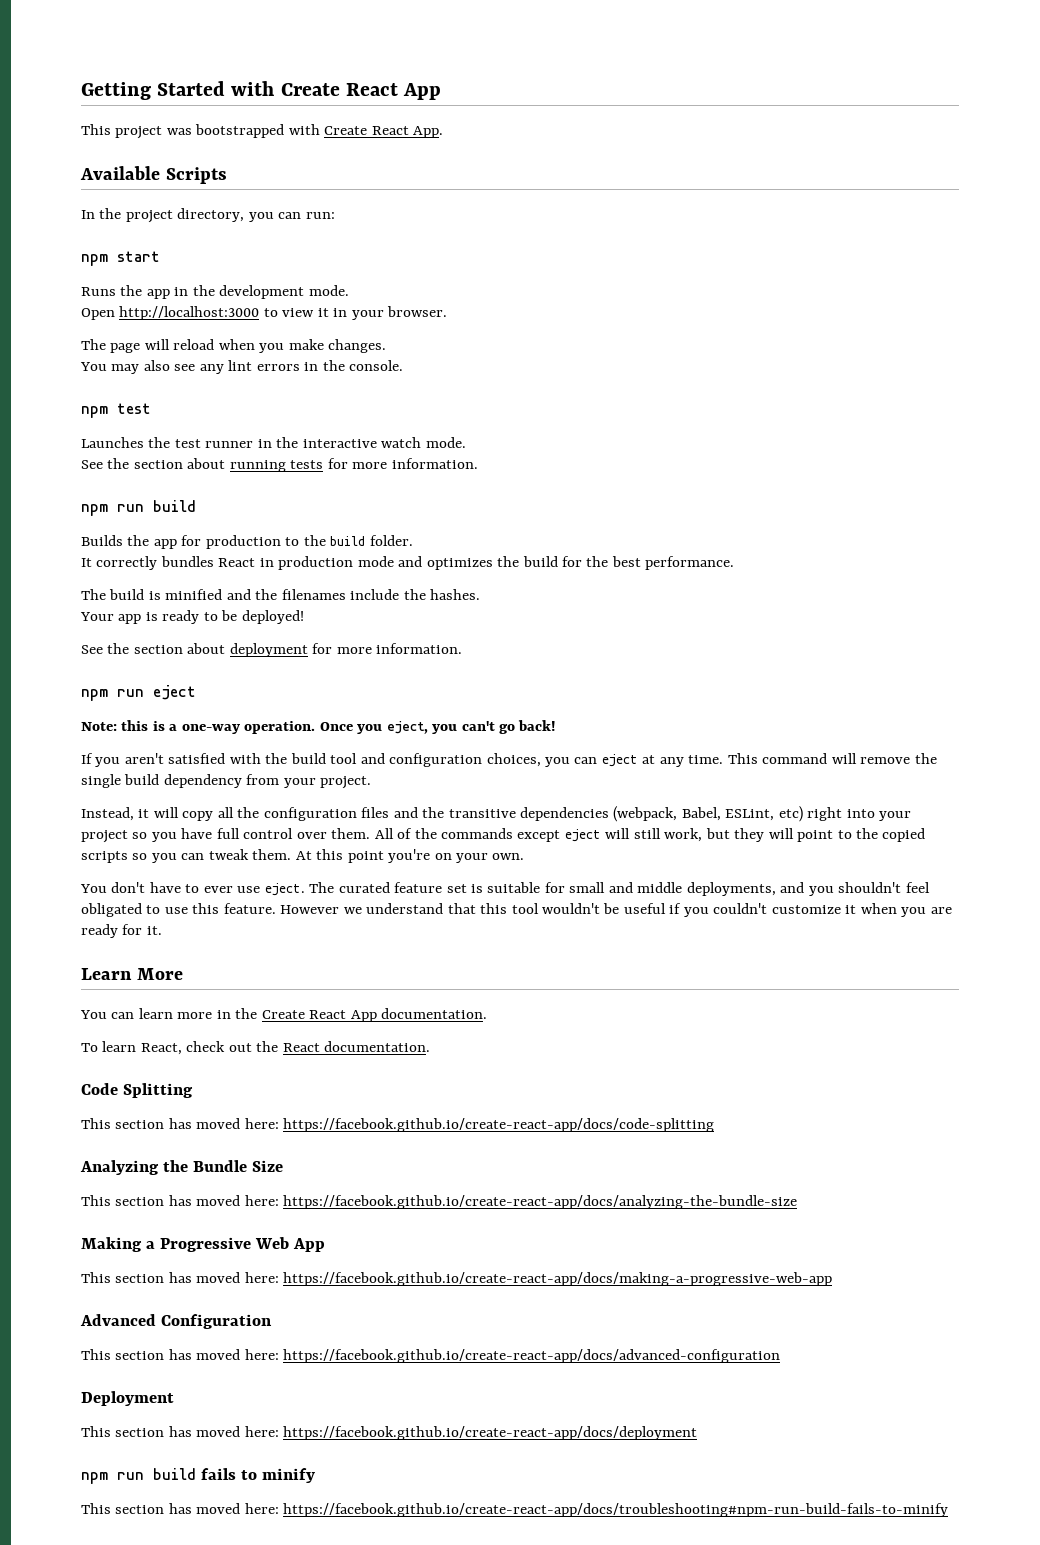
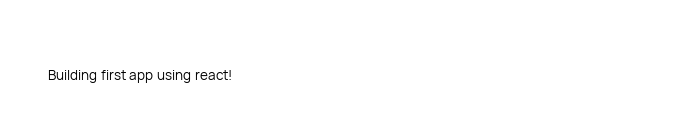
- Getting Started with Create React App
- This project was bootstrapped with Create React App.
- Available Scripts
- In the project directory, you can run:
- npm start
- Runs the app in the development mode.
- Open http://localhost:3000 to view it in your browser.
- The page will reload when you make changes.
- You may also see any lint errors in the console.
- npm test
- Launches the test runner in the interactive watch mode.
- See the section about running tests for more information.
- npm run build
- Builds the app for production to the build folder.
- It correctly bundles React in production mode and optimizes the build for the best performance.
- The build is minified and the filenames include the hashes.
- Your app is ready to be deployed!
- See the section about deployment for more information.
- npm run eject
- Note: this is a one-way operation. Once you eject, you can't go back!
- If you aren't satisfied with the build tool and configuration choices, you can eject at any time. This command will remove the single build dependency from your project.
- Instead, it will copy all the configuration files and the transitive dependencies (webpack, Babel, ESLint, etc) right into your project so you have full control over them. All of the commands except eject will still work, but they will point to the copied scripts so you can tweak them. At this point you're on your own.
- You don't have to ever use eject. The curated feature set is suitable for small and middle deployments, and you shouldn't feel obligated to use this feature. However we understand that this tool wouldn't be useful if you couldn't customize it when you are ready for it.
- Learn More
- You can learn more in the Create React App documentation.
- To learn React, check out the React documentation.
- Code Splitting
- This section has moved here: https://facebook.github.io/create-react-app/docs/code-splitting
- Analyzing the Bundle Size
- This section has moved here: https://facebook.github.io/create-react-app/docs/analyzing-the-bundle-size
- Making a Progressive Web App
- This section has moved here: https://facebook.github.io/create-react-app/docs/making-a-progressive-web-app
- Advanced Configuration
- This section has moved here: https://facebook.github.io/create-react-app/docs/advanced-configuration
- Deployment
- This section has moved here: https://facebook.github.io/create-react-app/docs/deployment
- npm run build fails to minify
- This section has moved here: https://facebook.github.io/create-react-app/docs/troubleshooting#npm-run-build-fails-to-minify
+ Building first app using react!

